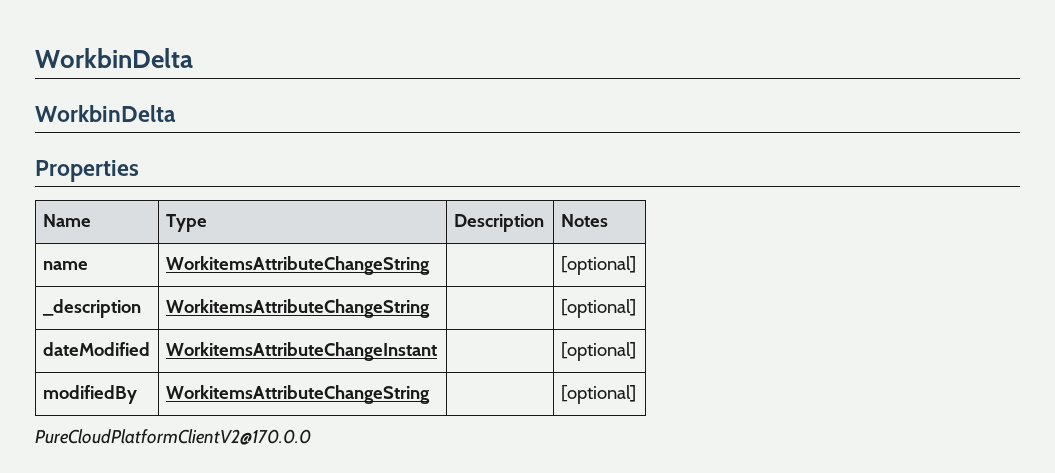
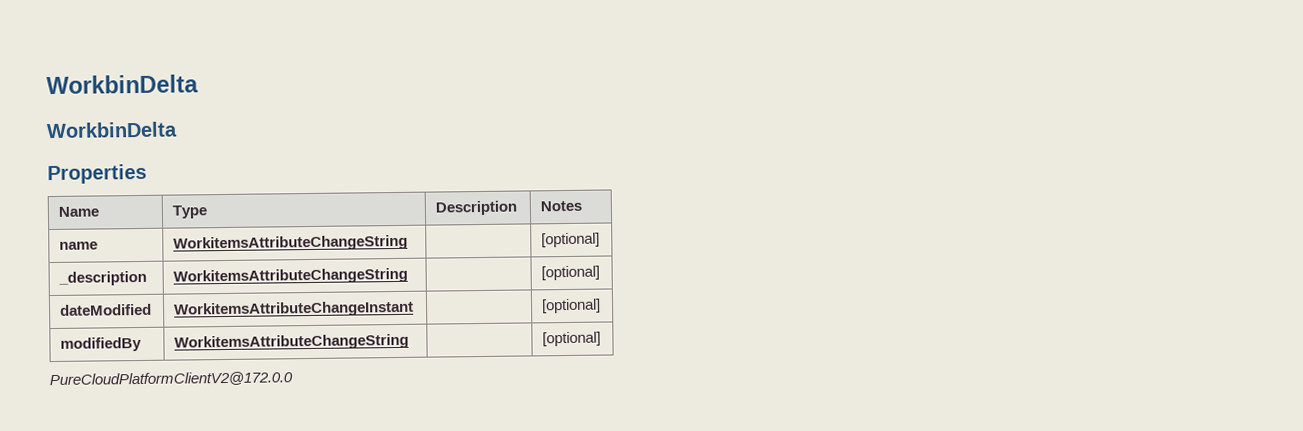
- PureCloudPlatformClientV2@170.0.0
+ PureCloudPlatformClientV2@172.0.0

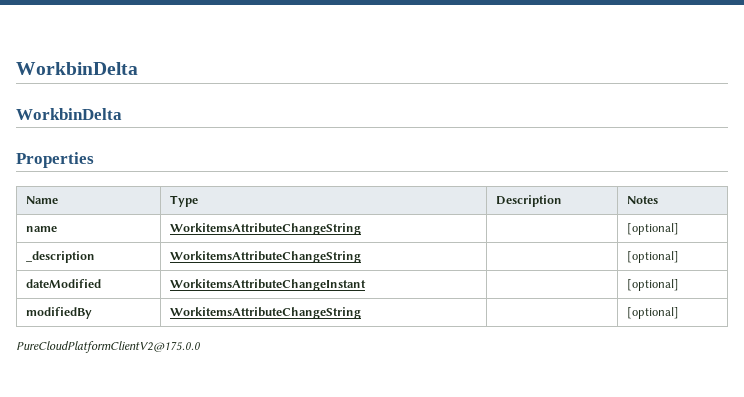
- PureCloudPlatformClientV2@172.0.0
+ PureCloudPlatformClientV2@175.0.0

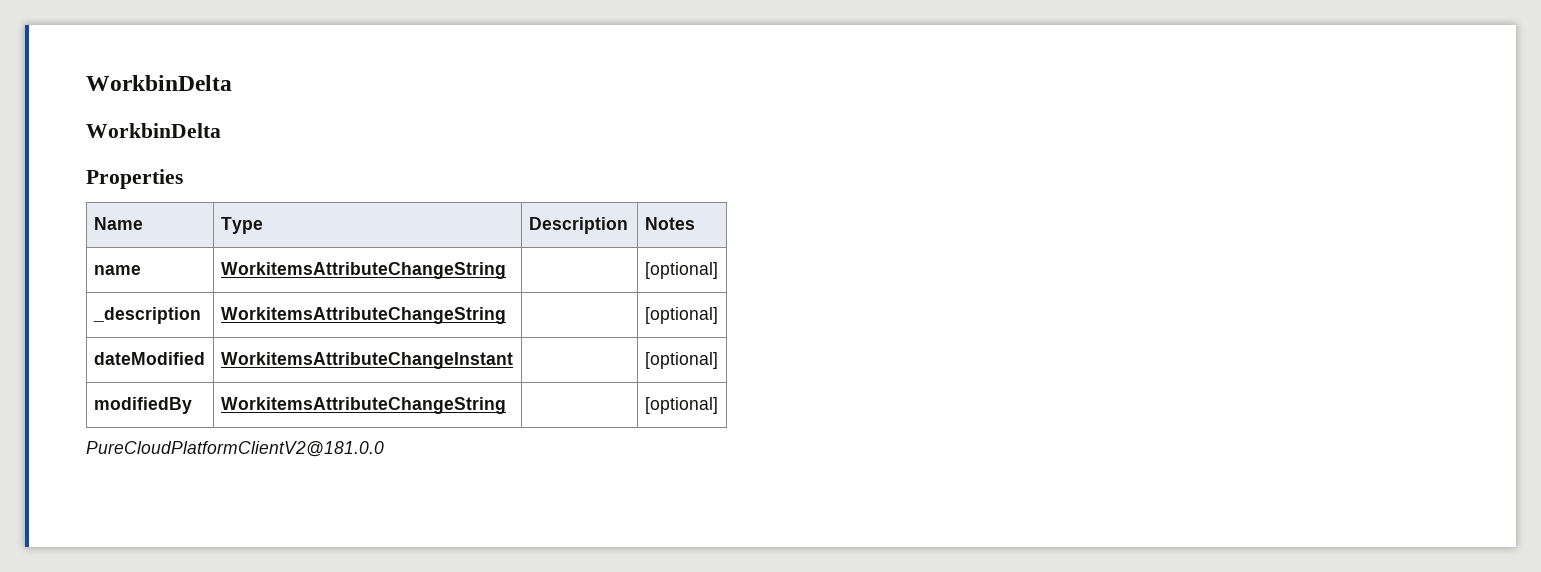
- PureCloudPlatformClientV2@175.0.0
+ PureCloudPlatformClientV2@181.0.0

